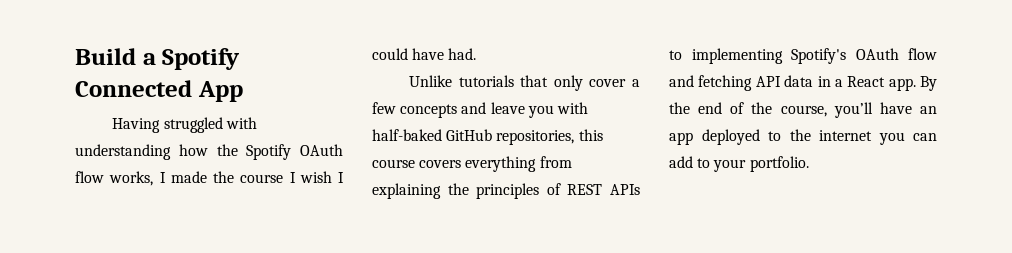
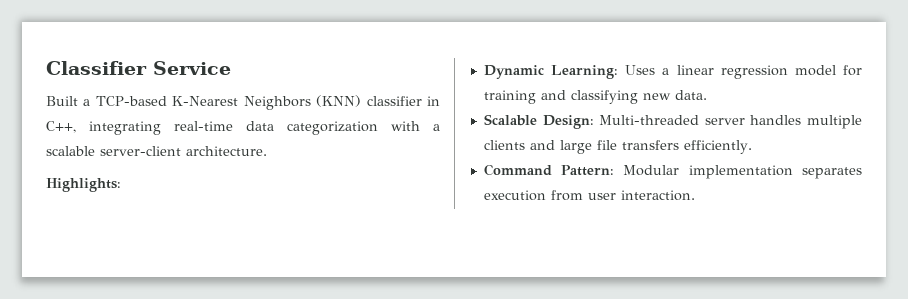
- Build a Spotify Connected App
- Having struggled with understanding how the Spotify OAuth flow works, I made the course I wish I could have had.
- Unlike tutorials that only cover a few concepts and leave you with half-baked GitHub repositories, this course covers everything from explaining the principles of REST APIs to implementing Spotify's OAuth flow and fetching API data in a React app. By the end of the course, you’ll have an app deployed to the internet you can add to your portfolio.
+ Classifier Service
+ Built a TCP-based K-Nearest Neighbors (KNN) classifier in C++, integrating real-time data categorization with a scalable server-client architecture.
+ Highlights:
+ Dynamic Learning: Uses a linear regression model for training and classifying new data.
+ Scalable Design: Multi-threaded server handles multiple clients and large file transfers efficiently.
+ Command Pattern: Modular implementation separates execution from user interaction.

